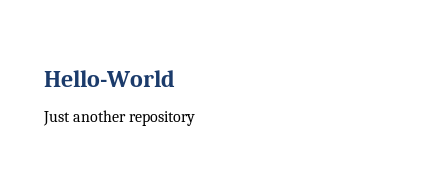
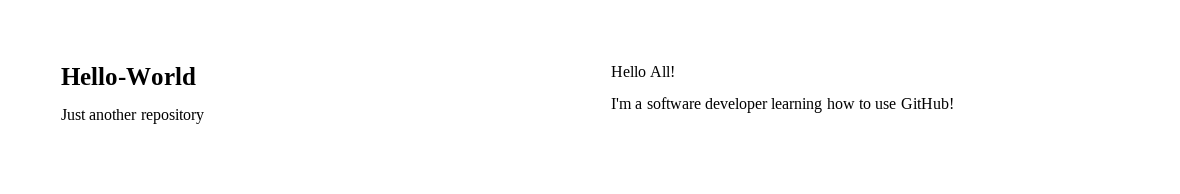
+ Hello All!
+ I'm a software developer learning how to use GitHub!

